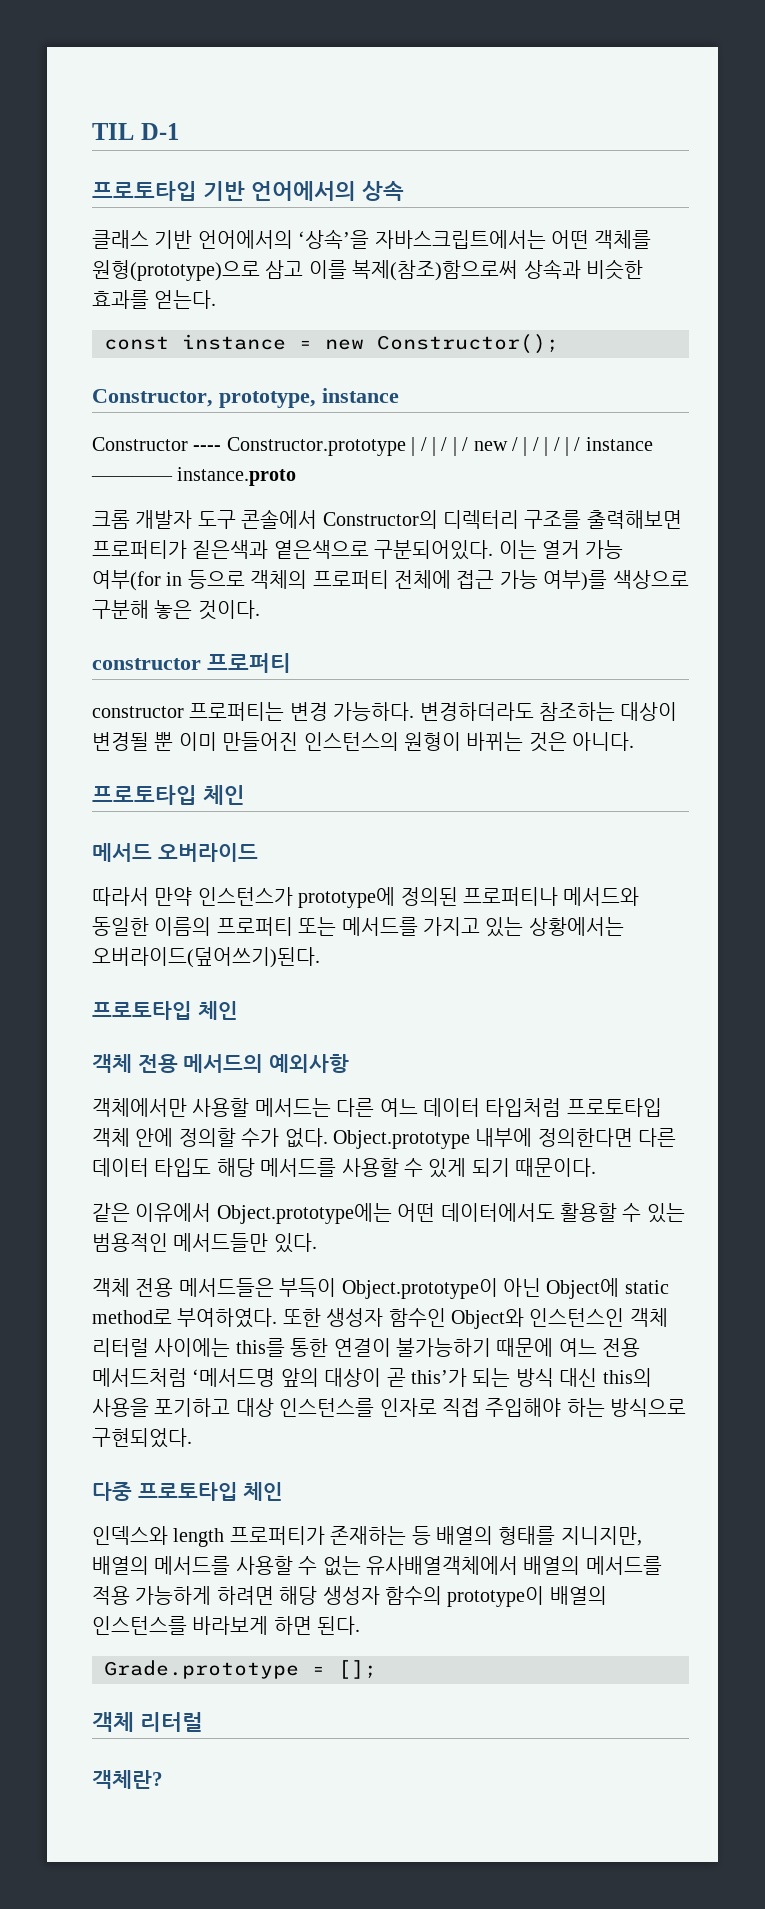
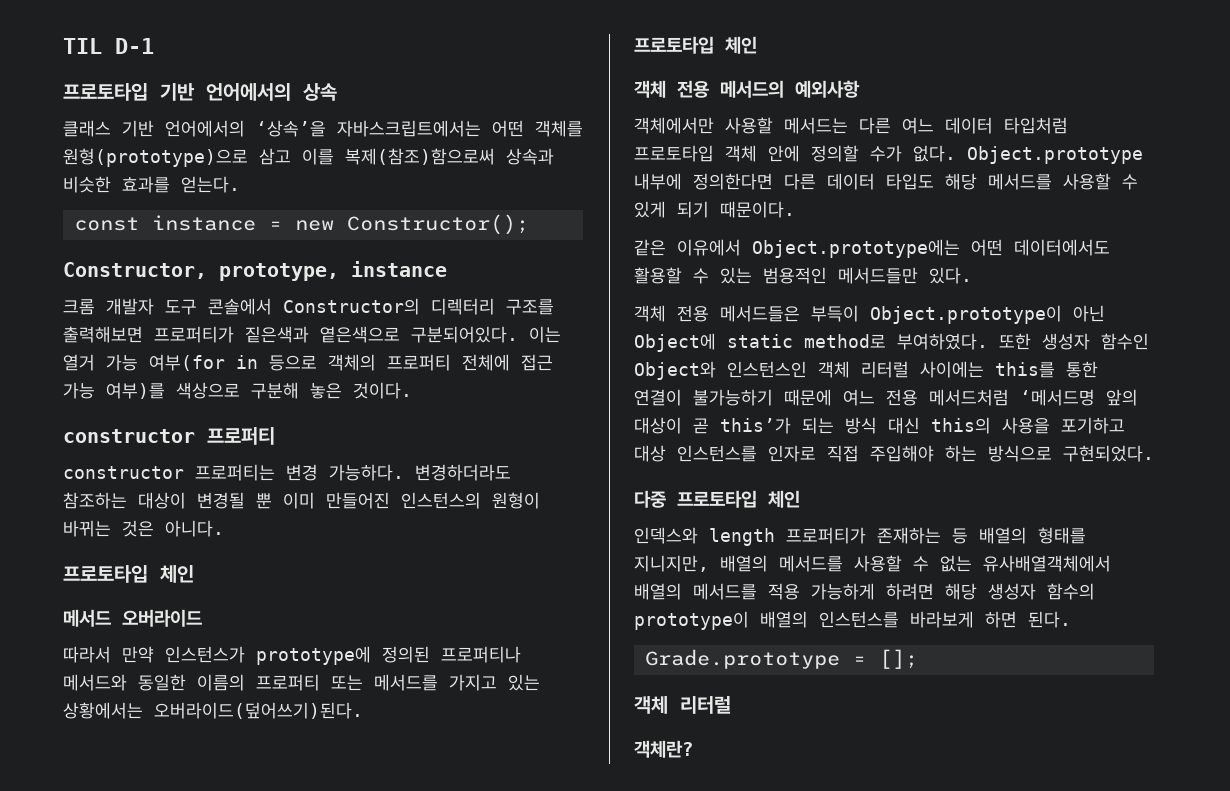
- Constructor ---- Constructor.prototype | / | / | / new / | / | / | / instance ———— instance.proto

